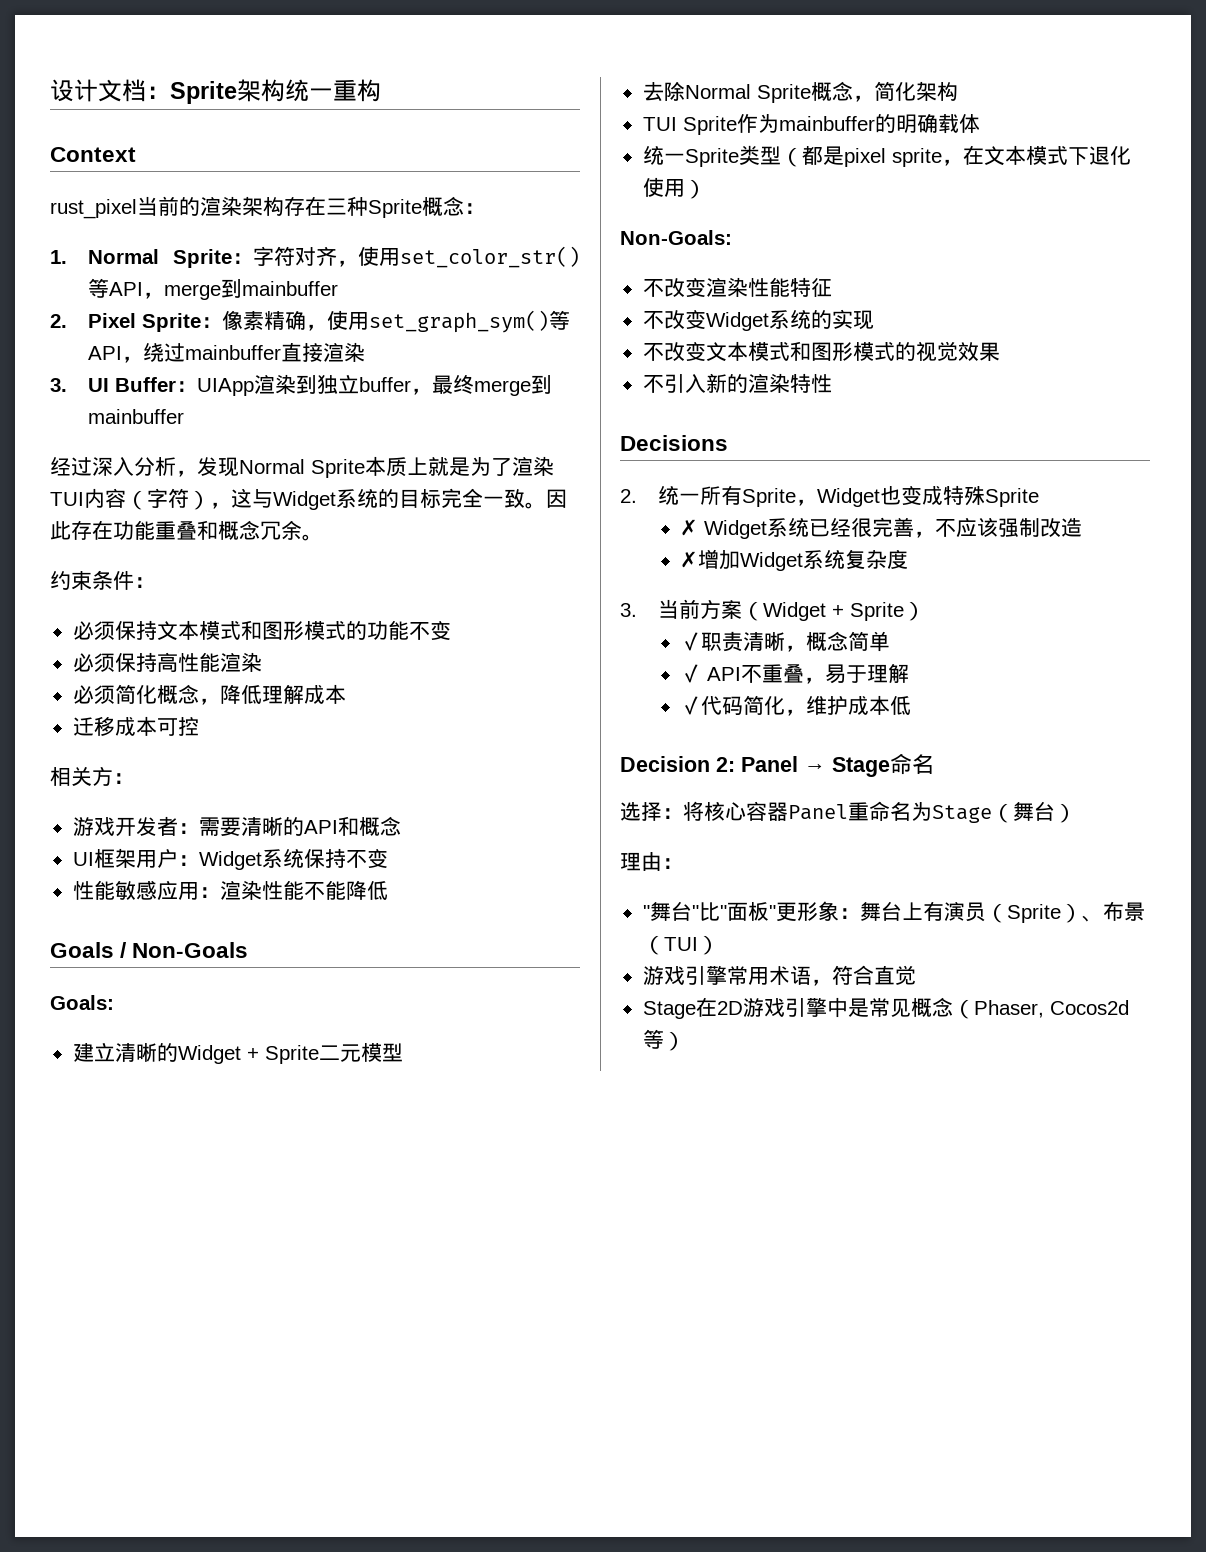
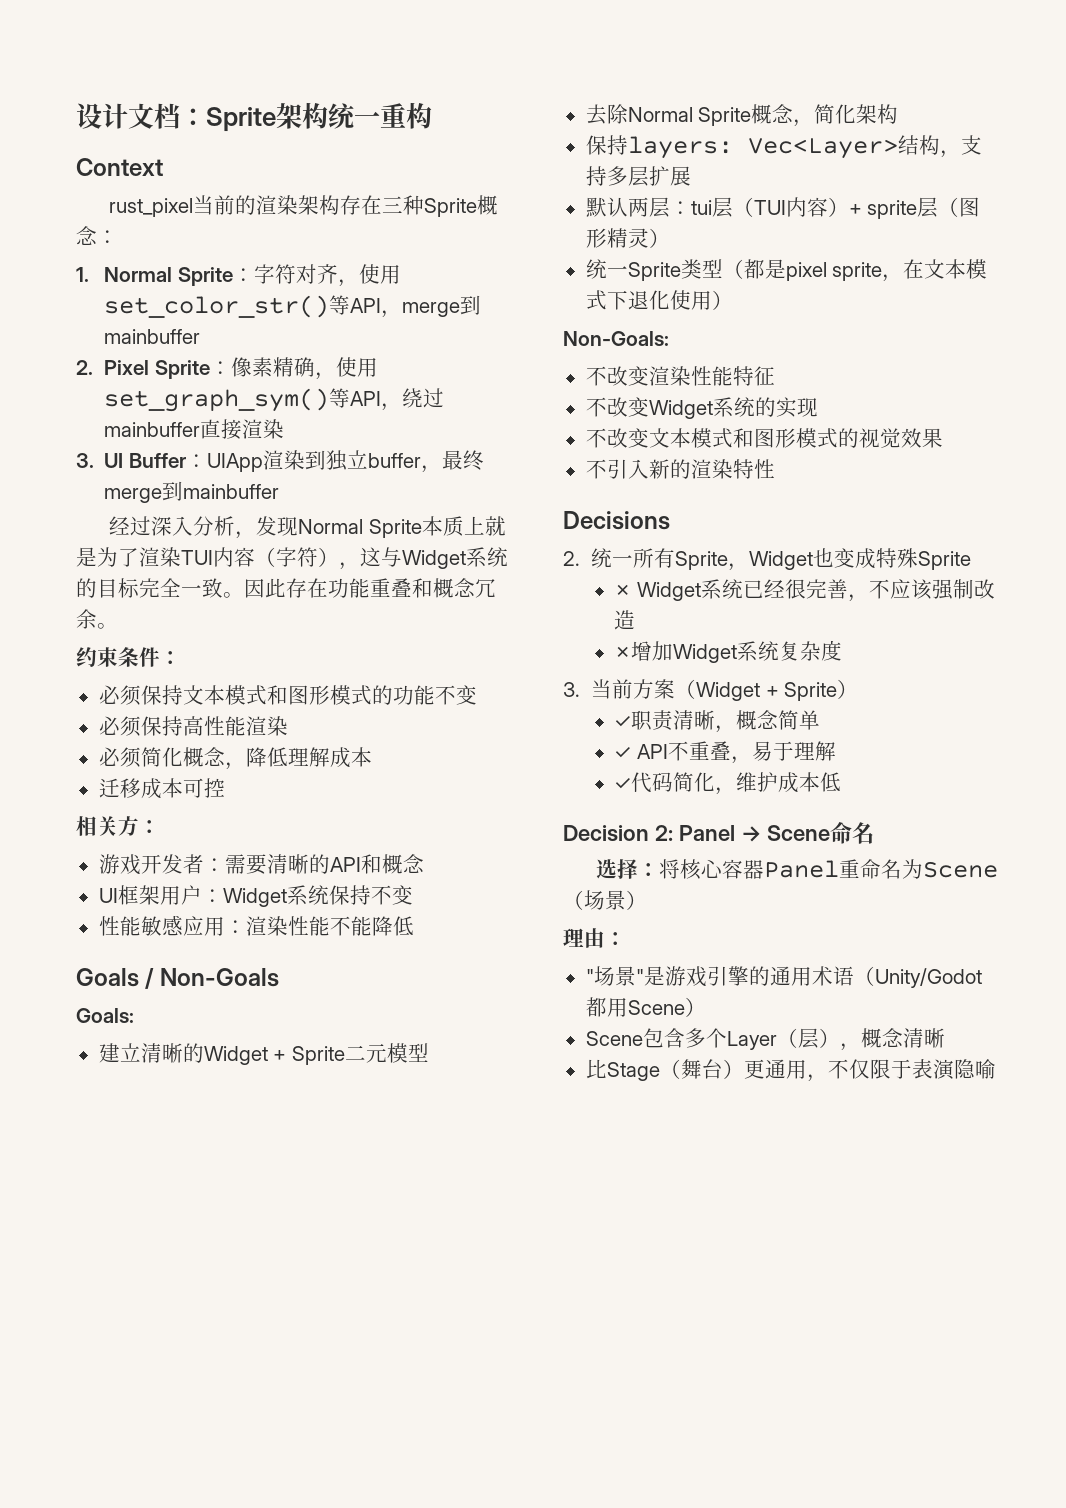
- TUI Sprite作为mainbuffer的明确载体
+ 保持layers: Vec<Layer>结构，支持多层扩展
+ 默认两层：tui层（TUI内容）+ sprite层（图形精灵）
- Decision 2: Panel → Stage命名
+ Decision 2: Panel → Scene命名
- 选择：将核心容器Panel重命名为Stage（舞台）
+ 选择：将核心容器Panel重命名为Scene（场景）
- "舞台"比"面板"更形象：舞台上有演员（Sprite）、布景（TUI）
- 游戏引擎常用术语，符合直觉
- Stage在2D游戏引擎中是常见概念（Phaser, Cocos2d等）
+ "场景"是游戏引擎的通用术语（Unity/Godot都用Scene）
+ Scene包含多个Layer（层），概念清晰
+ 比Stage（舞台）更通用，不仅限于表演隐喻

